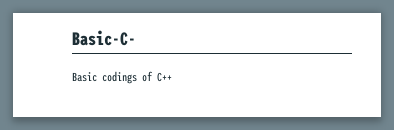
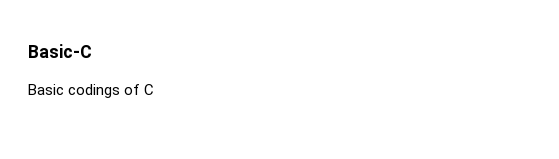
- Basic-C-
+ Basic-C
- Basic codings of C++
+ Basic codings of C

